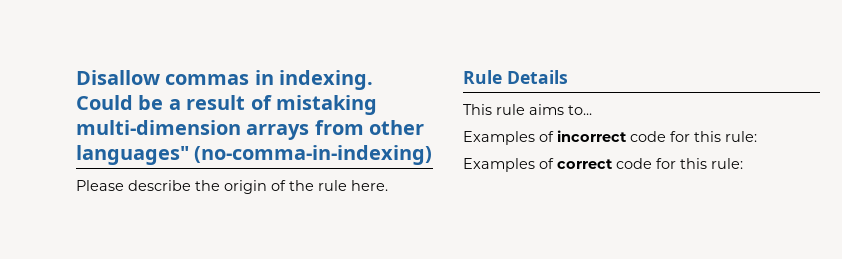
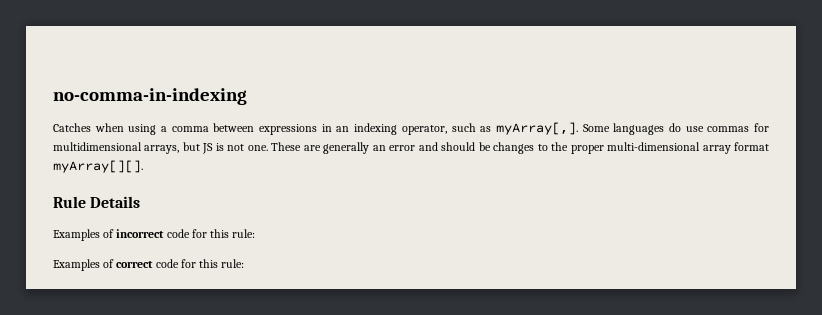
- Disallow commas in indexing. Could be a result of mistaking multi-dimension arrays from other languages" (no-comma-in-indexing)
- Please describe the origin of the rule here.
+ no-comma-in-indexing
+ Catches when using a comma between expressions in an indexing operator, such as myArray[,]. Some languages do use commas for multidimensional arrays, but JS is not one. These are generally an error and should be changes to the proper multi-dimensional array format myArray[][].
  Rule Details
- This rule aims to...

